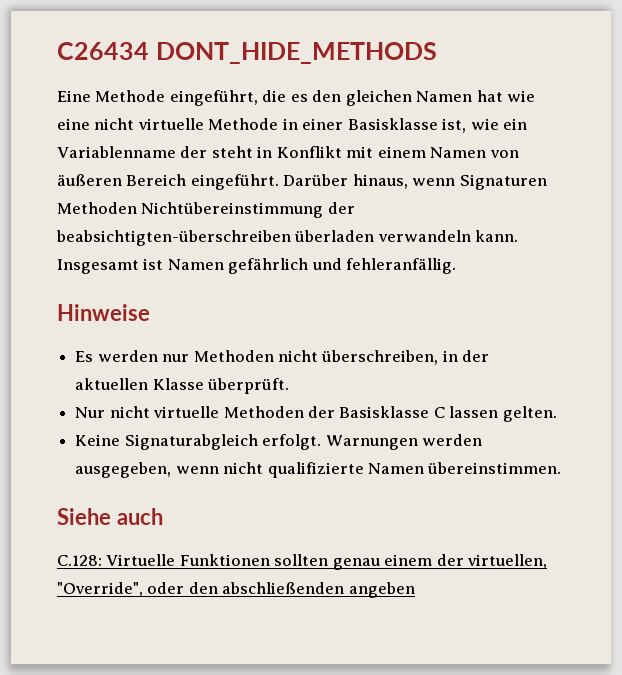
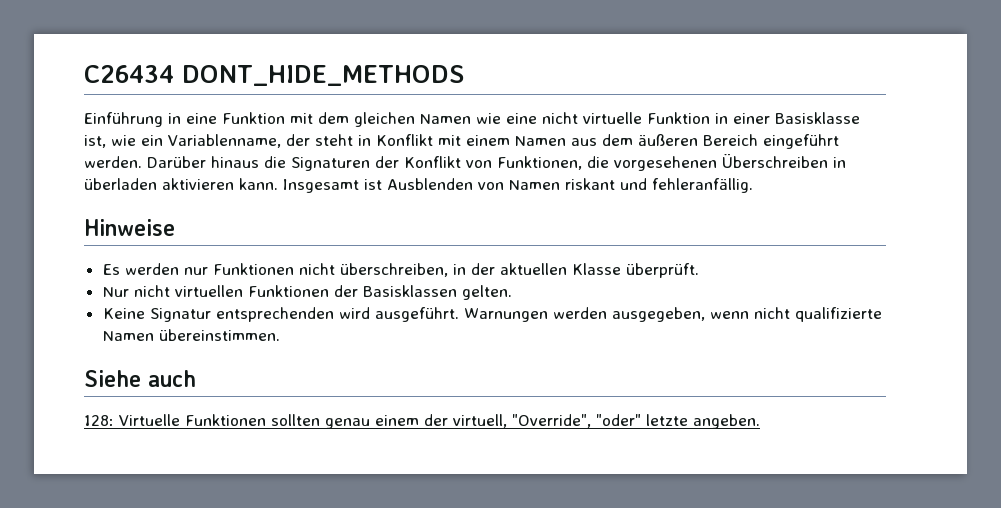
- Eine Methode eingeführt, die es den gleichen Namen hat wie eine nicht virtuelle Methode in einer Basisklasse ist, wie ein Variablenname der steht in Konflikt mit einem Namen von äußeren Bereich eingeführt. Darüber hinaus, wenn Signaturen Methoden Nichtübereinstimmung der beabsichtigten-überschreiben überladen verwandeln kann. Insgesamt ist Namen gefährlich und fehleranfällig.
+ Einführung in eine Funktion mit dem gleichen Namen wie eine nicht virtuelle Funktion in einer Basisklasse ist, wie ein Variablenname, der steht in Konflikt mit einem Namen aus dem äußeren Bereich eingeführt werden. Darüber hinaus die Signaturen der Konflikt von Funktionen, die vorgesehenen Überschreiben in überladen aktivieren kann. Insgesamt ist Ausblenden von Namen riskant und fehleranfällig.
- Es werden nur Methoden nicht überschreiben, in der aktuellen Klasse überprüft.
+ Es werden nur Funktionen nicht überschreiben, in der aktuellen Klasse überprüft.
- Nur nicht virtuelle Methoden der Basisklasse C lassen gelten.
- Keine Signaturabgleich erfolgt.
+ Nur nicht virtuellen Funktionen der Basisklassen gelten.
+ Keine Signatur entsprechenden wird ausgeführt.
- C.128: Virtuelle Funktionen sollten genau einem der virtuellen, "Override", oder den abschließenden angeben
+ 128: Virtuelle Funktionen sollten genau einem der virtuell, "Override", "oder" letzte angeben.

